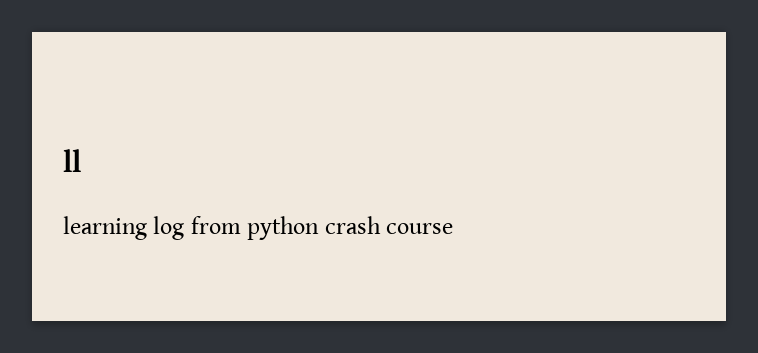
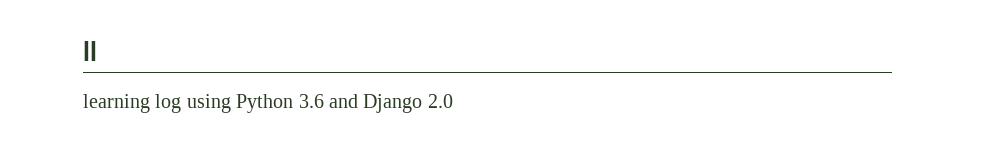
- learning log from python crash course
+ learning log using Python 3.6 and Django 2.0

